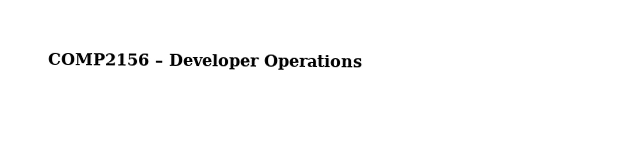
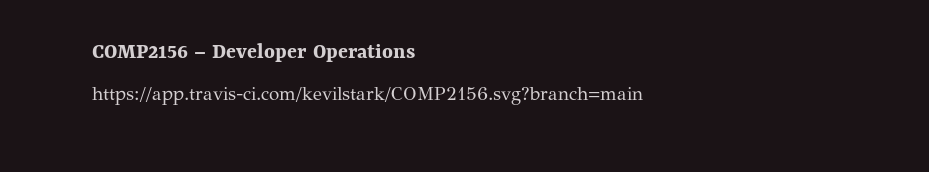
+ https://app.travis-ci.com/kevilstark/COMP2156.svg?branch=main

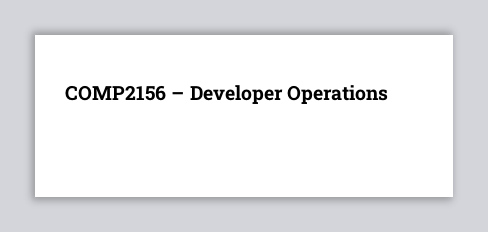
- https://app.travis-ci.com/kevilstark/COMP2156.svg?branch=main

